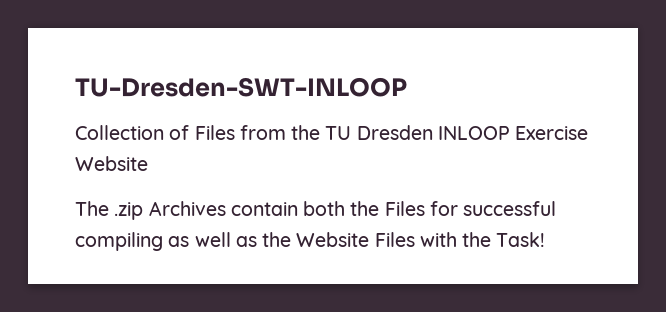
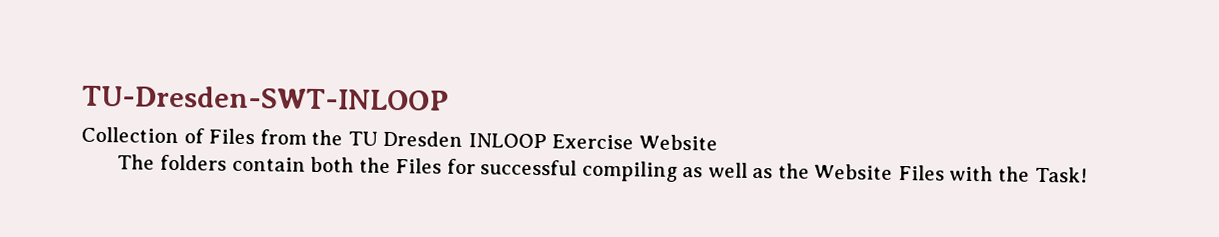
- The .zip Archives contain both the Files for successful compiling as well as the Website Files with the Task!
+ The folders contain both the Files for successful compiling as well as the Website Files with the Task!

